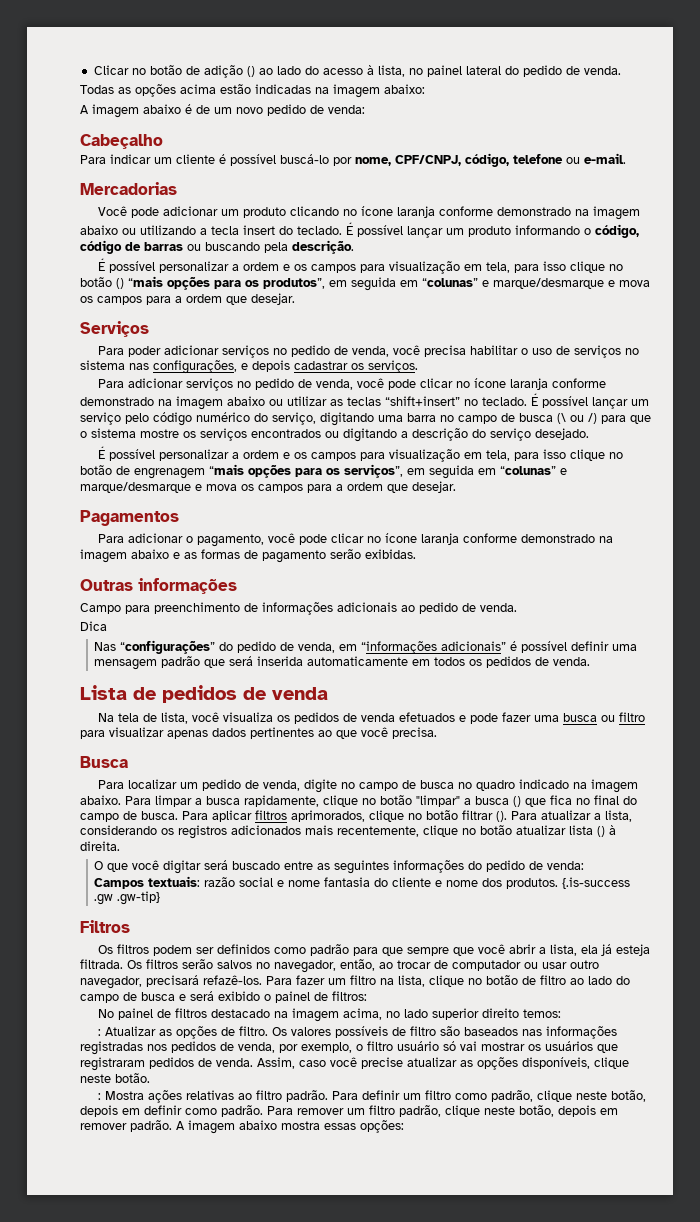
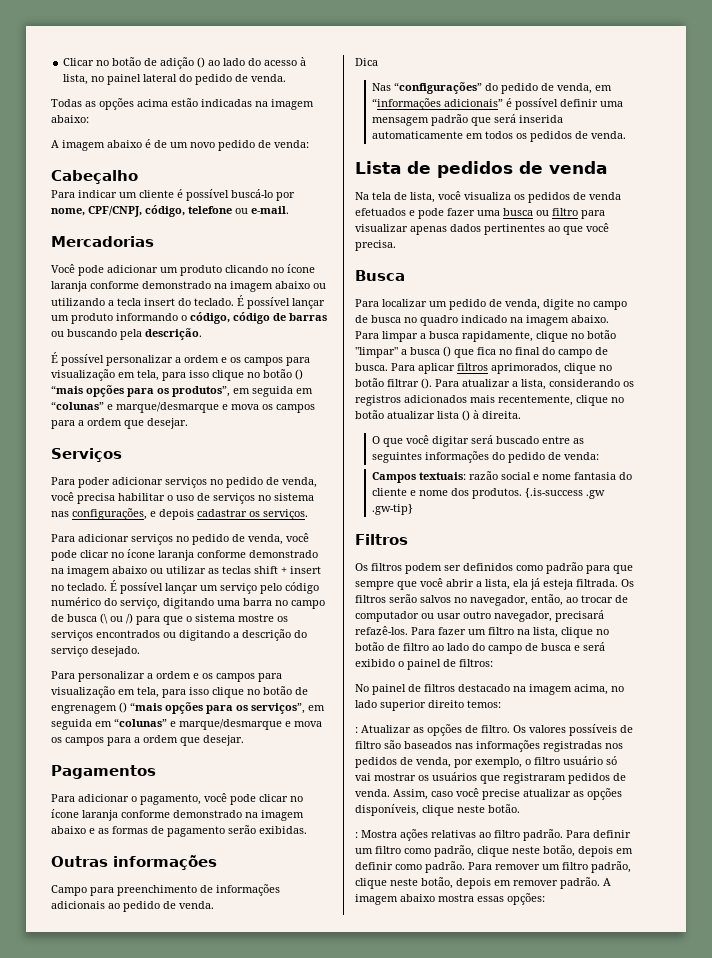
- Para adicionar serviços no pedido de venda, você pode clicar no ícone laranja conforme demonstrado na imagem abaixo ou utilizar as teclas “shift+insert” no teclado.
+ Para adicionar serviços no pedido de venda, você pode clicar no ícone laranja conforme demonstrado na imagem abaixo ou utilizar as teclas shift + insert no teclado.
- É possível personalizar a ordem e os campos para visualização em tela, para isso clique no botão de engrenagem “mais opções para os serviços”, em seguida em “colunas” e marque/desmarque e mova os campos para a ordem que desejar.
+ Para personalizar a ordem e os campos para visualização em tela, para isso clique no botão de engrenagem () “mais opções para os serviços”, em seguida em “colunas” e marque/desmarque e mova os campos para a ordem que desejar.

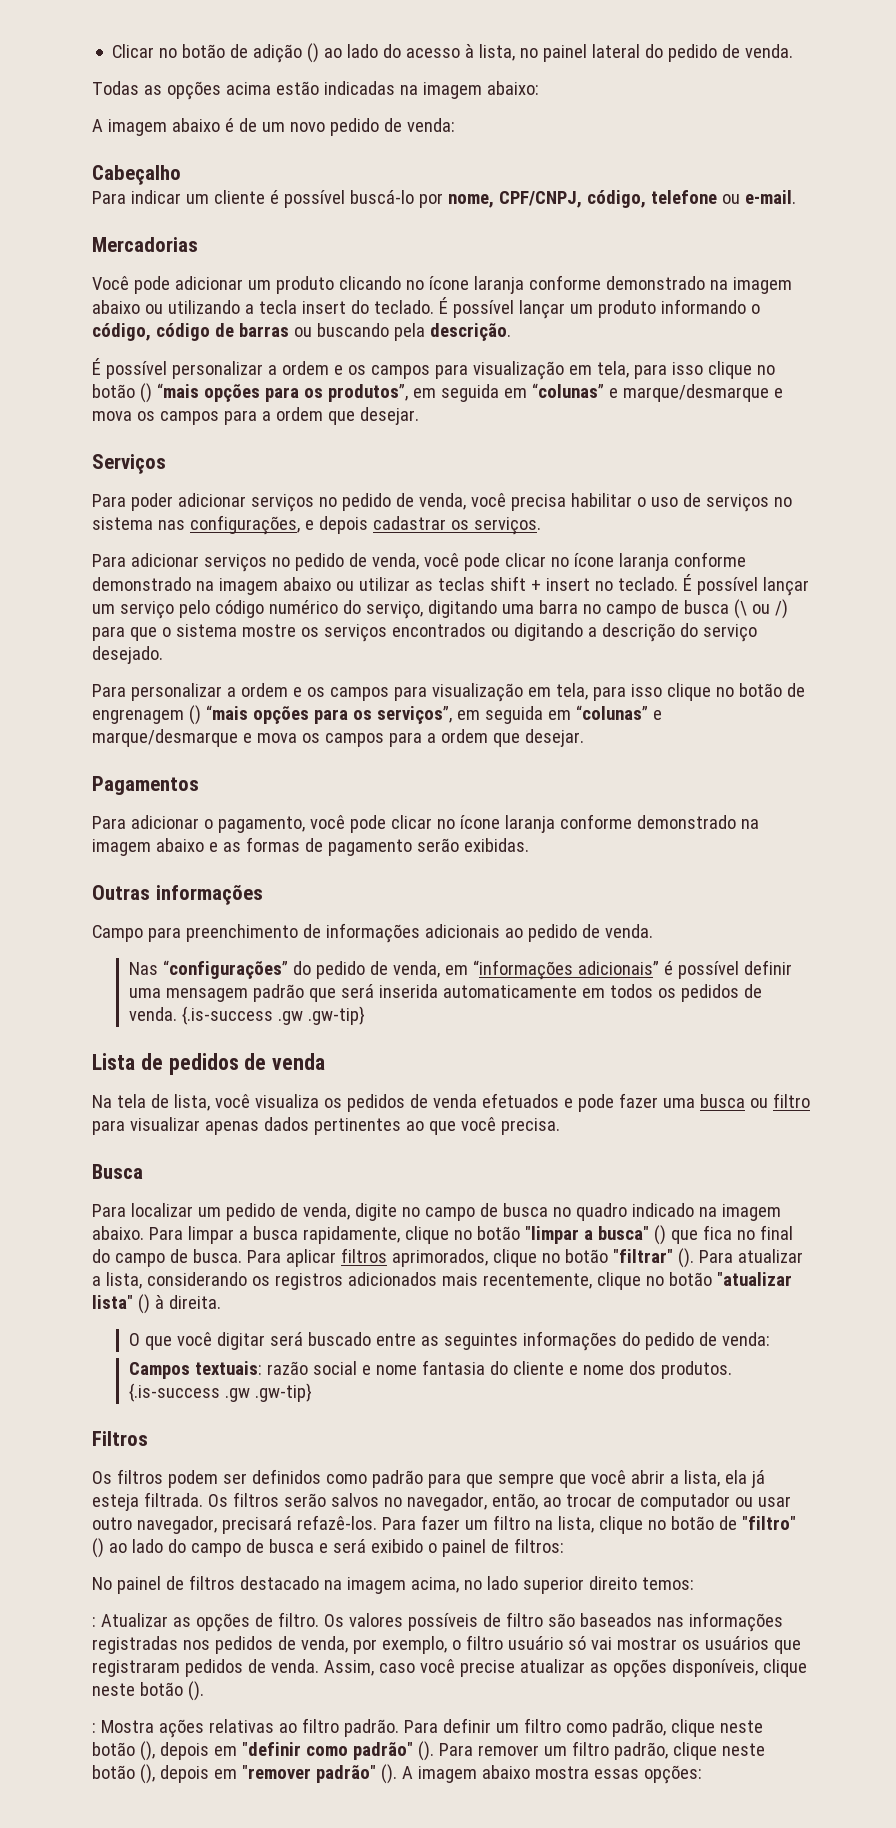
- Dica
- Nas “configurações” do pedido de venda, em “informações adicionais” é possível definir uma mensagem padrão que será inserida automaticamente em todos os pedidos de venda.
+ Nas “configurações” do pedido de venda, em “informações adicionais” é possível definir uma mensagem padrão que será inserida automaticamente em todos os pedidos de venda. {.is-success .gw .gw-tip}
- Para limpar a busca rapidamente, clique no botão "limpar" a busca () que fica no final do campo de busca.
+ Para limpar a busca rapidamente, clique no botão "limpar a busca" () que fica no final do campo de busca.
- Para aplicar filtros aprimorados, clique no botão filtrar ().
+ Para aplicar filtros aprimorados, clique no botão "filtrar" ().
- Para atualizar a lista, considerando os registros adicionados mais recentemente, clique no botão atualizar lista () à direita.
+ Para atualizar a lista, considerando os registros adicionados mais recentemente, clique no botão "atualizar lista" () à direita.
- Para fazer um filtro na lista, clique no botão de filtro ao lado do campo de busca e será exibido o painel de filtros:
+ Para fazer um filtro na lista, clique no botão de "filtro" () ao lado do campo de busca e será exibido o painel de filtros:
- Assim, caso você precise atualizar as opções disponíveis, clique neste botão.
+ Assim, caso você precise atualizar as opções disponíveis, clique neste botão ().
- Para definir um filtro como padrão, clique neste botão, depois em definir como padrão.
+ Para definir um filtro como padrão, clique neste botão (), depois em "definir como padrão" ().
- Para remover um filtro padrão, clique neste botão, depois em remover padrão.
+ Para remover um filtro padrão, clique neste botão (), depois em "remover padrão" ().

